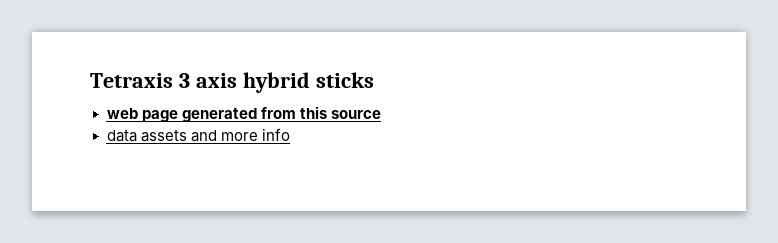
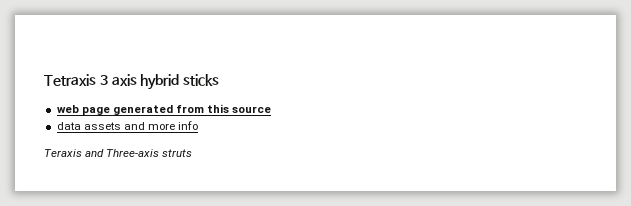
+ Teraxis and Three-axis struts

